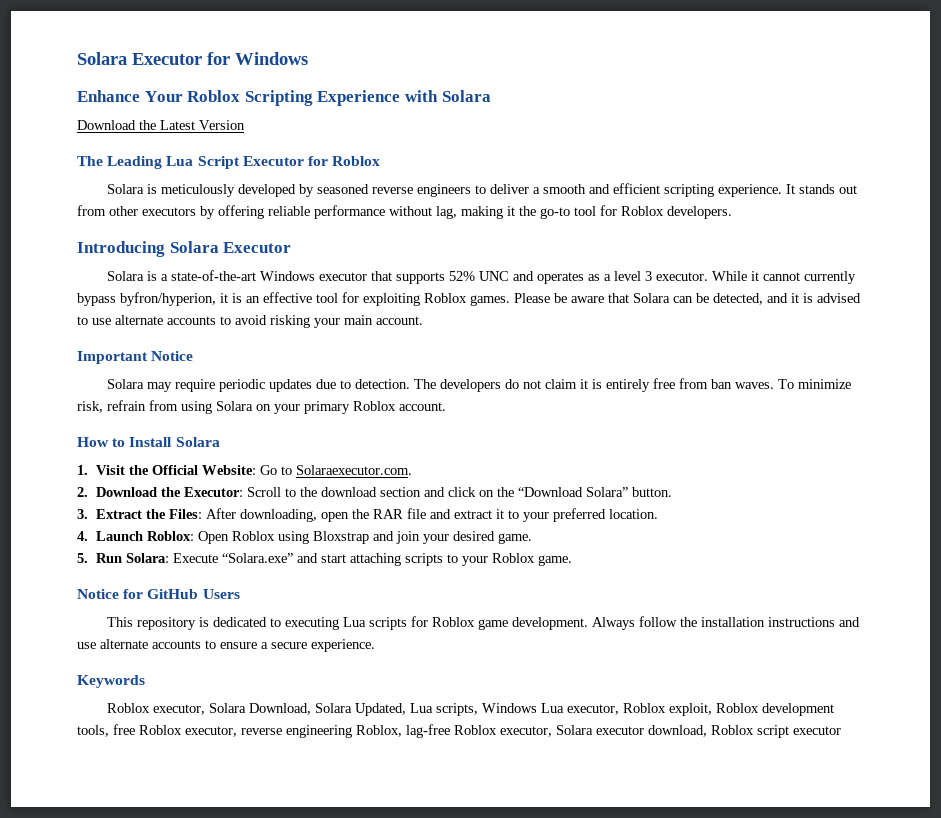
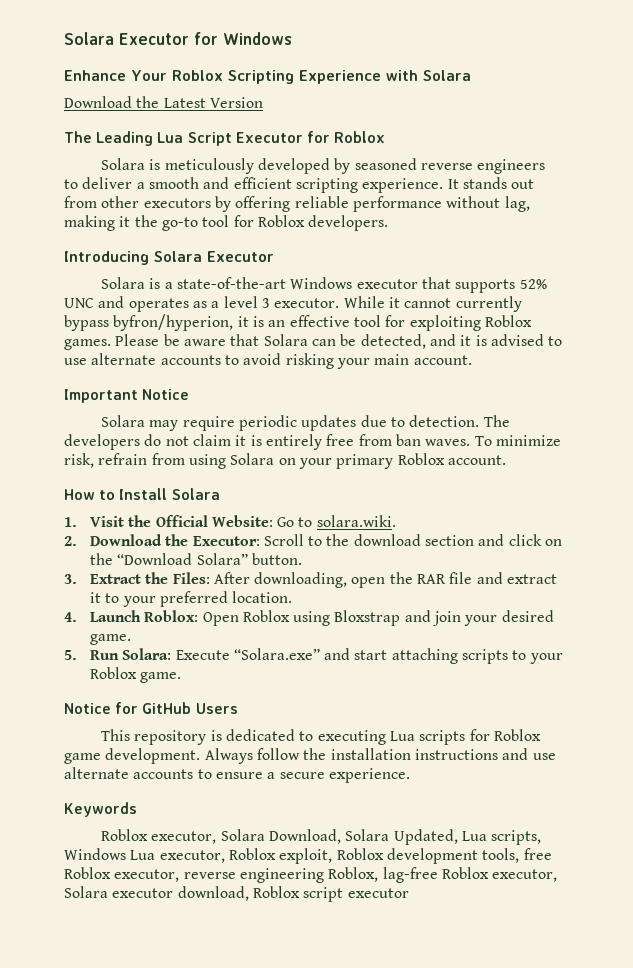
- 1. Visit the Official Website: Go to Solaraexecutor.com.
+ 1. Visit the Official Website: Go to solara.wiki.

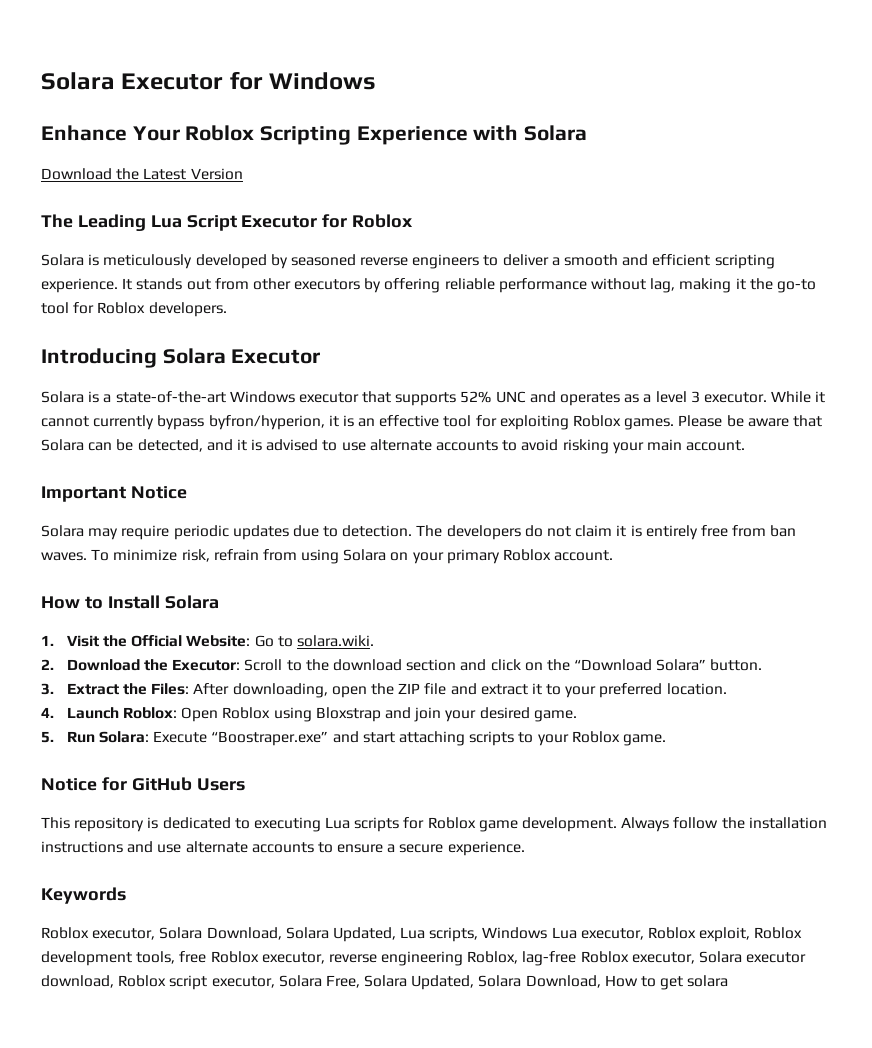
- 3. Extract the Files: After downloading, open the RAR file and extract it to your preferred location.
+ 3. Extract the Files: After downloading, open the ZIP file and extract it to your preferred location.
- 5. Run Solara: Execute “Solara.exe” and start attaching scripts to your Roblox game.
+ 5. Run Solara: Execute “Boostraper.exe” and start attaching scripts to your Roblox game.
- Roblox executor, Solara Download, Solara Updated, Lua scripts, Windows Lua executor, Roblox exploit, Roblox development tools, free Roblox executor, reverse engineering Roblox, lag-free Roblox executor, Solara executor download, Roblox script executor
+ Roblox executor, Solara Download, Solara Updated, Lua scripts, Windows Lua executor, Roblox exploit, Roblox development tools, free Roblox executor, reverse engineering Roblox, lag-free Roblox executor, Solara executor download, Roblox script executor, Solara Free, Solara Updated, Solara Download, How to get solara

